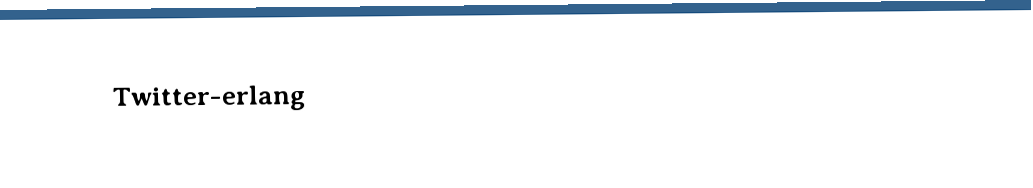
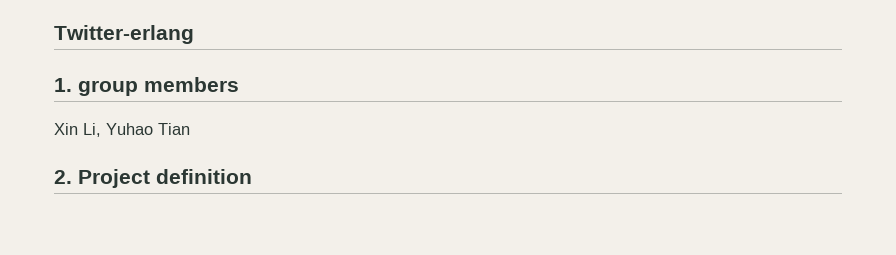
+ 1. group members
+ Xin Li, Yuhao Tian
+ 2. Project definition

